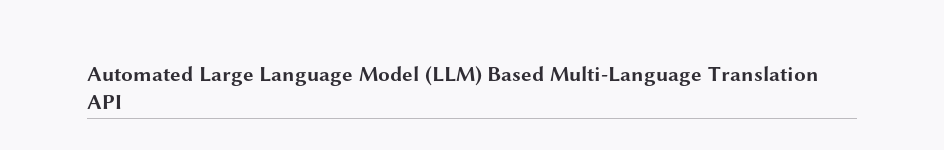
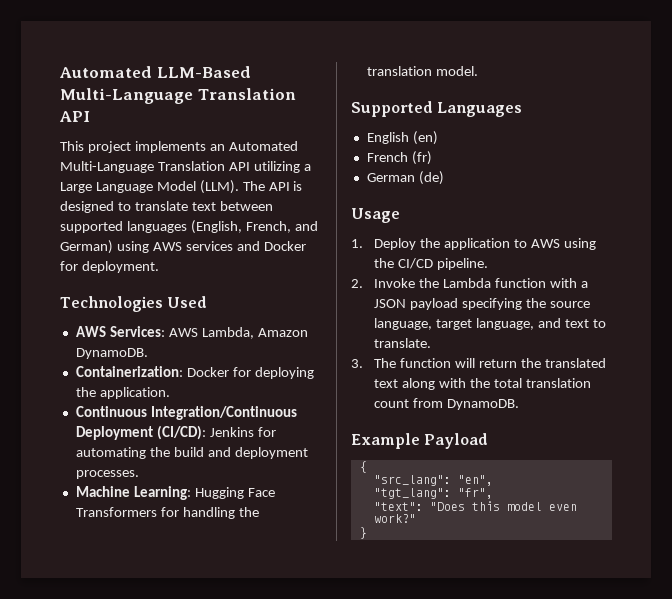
- Automated Large Language Model (LLM) Based Multi-Language Translation API
+ Automated LLM-Based Multi-Language Translation API
+ This project implements an Automated Multi-Language Translation API utilizing a Large Language Model (LLM). The API is designed to translate text between supported languages (English, French, and German) using AWS services and Docker for deployment.
+ Technologies Used
+ AWS Services: AWS Lambda, Amazon DynamoDB.
+ Containerization: Docker for deploying the application.
+ Continuous Integration/Continuous Deployment (CI/CD): Jenkins for automating the build and deployment processes.
+ Machine Learning: Hugging Face Transformers for handling the translation model.
+ Supported Languages
+ English (en)
+ French (fr)
+ German (de)
+ Usage
+ 1. Deploy the application to AWS using the CI/CD pipeline.
+ 2. Invoke the Lambda function with a JSON payload specifying the source language, target language, and text to translate.
+ 3. The function will return the translated text along with the total translation count from DynamoDB.
+ Example Payload
+ {
+ "src_lang": "en",
+ "tgt_lang": "fr",
+ "text": "Does this model even work?"
+ }

